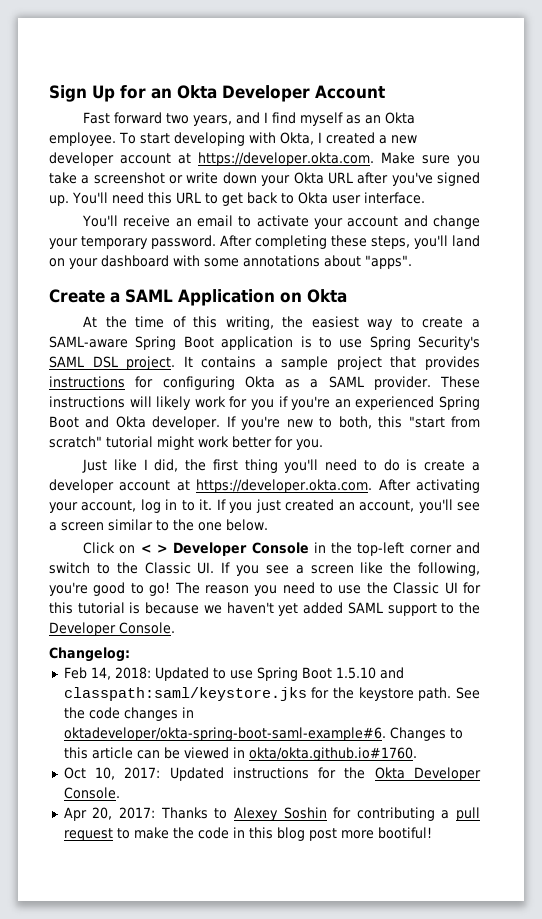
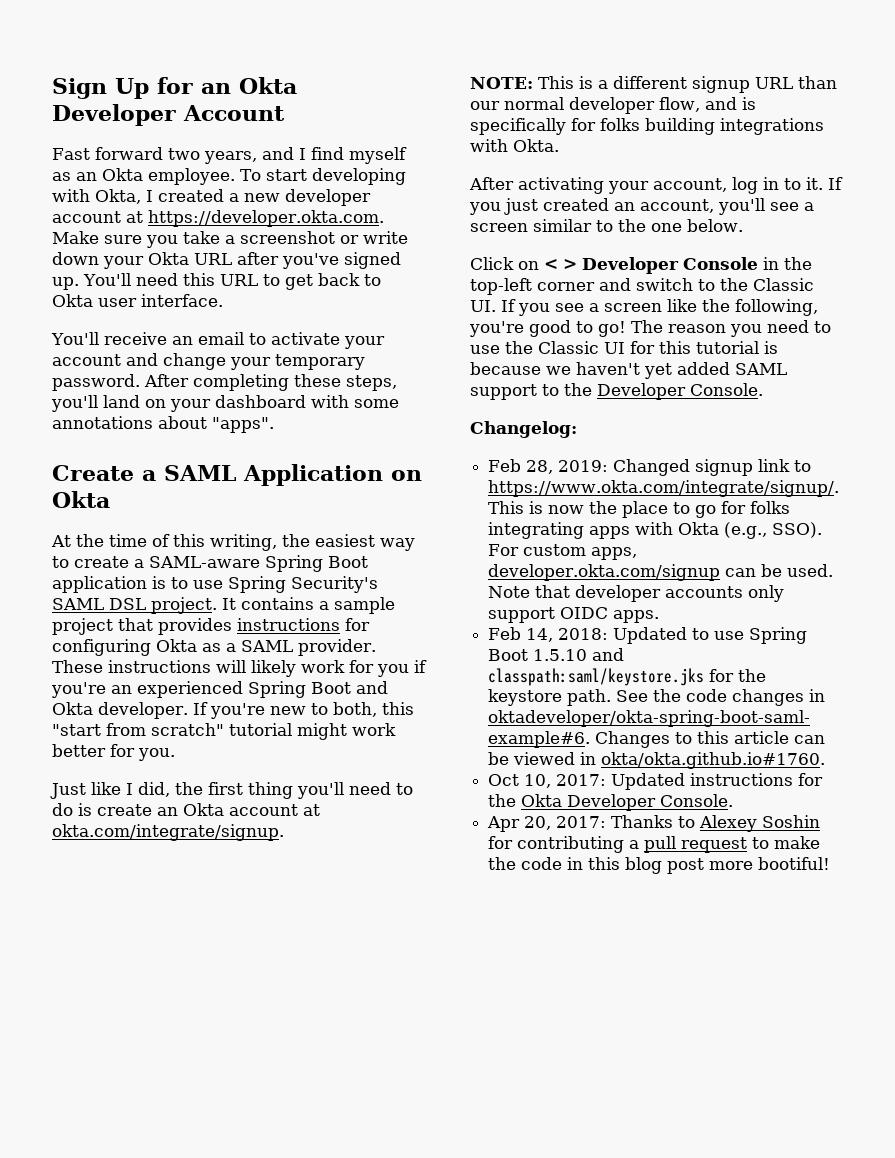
- Just like I did, the first thing you'll need to do is create a developer account at https://developer.okta.com. After activating your account, log in to it.
+ Just like I did, the first thing you'll need to do is create an Okta account at okta.com/integrate/signup.
+ NOTE: This is a different signup URL than our normal developer flow, and is specifically for folks building integrations with Okta.
+ After activating your account, log in to it.
+ Feb 28, 2019: Changed signup link to https://www.okta.com/integrate/signup/. This is now the place to go for folks integrating apps with Okta (e.g., SSO). For custom apps, developer.okta.com/signup can be used. Note that developer accounts only support OIDC apps.

